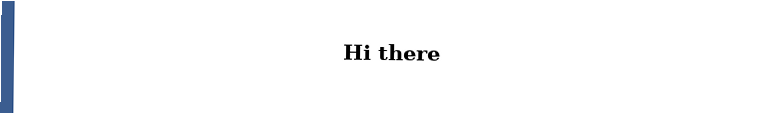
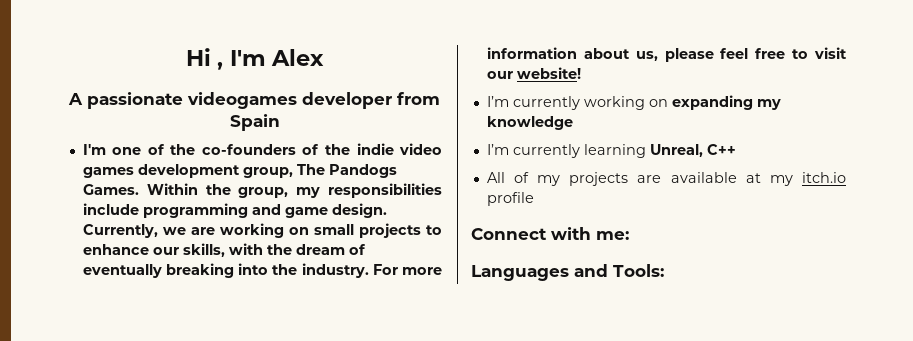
- Hi there
+ Hi , I'm Alex
+ A passionate videogames developer from Spain
+ I'm one of the co-founders of the indie video games development group, The Pandogs Games. Within the group, my responsibilities include programming and game design. Currently, we are working on small projects to enhance our skills, with the dream of eventually breaking into the industry. For more information about us, please feel free to visit our website!
+ I’m currently working on expanding my knowledge
+ I’m currently learning Unreal, C++
+ All of my projects are available at my itch.io profile
+ Connect with me:
+ Languages and Tools:

